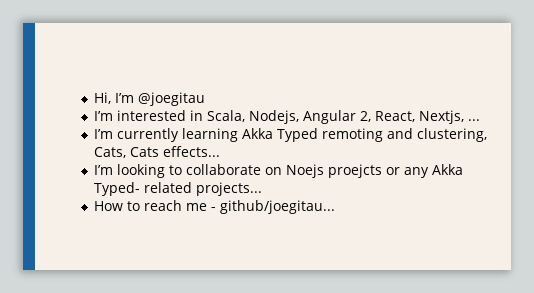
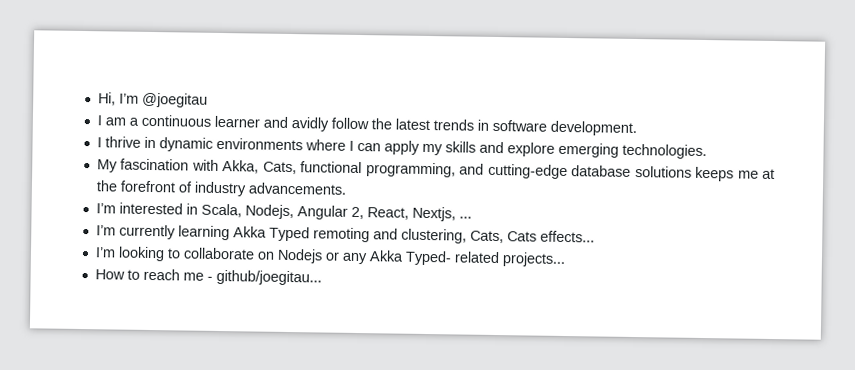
+ I am a continuous learner and avidly follow the latest trends in software development.
+ I thrive in dynamic environments where I can apply my skills and explore emerging technologies.
+ My fascination with Akka, Cats, functional programming, and cutting-edge database solutions keeps me at the forefront of industry advancements.
- I’m looking to collaborate on Noejs proejcts or any Akka Typed- related projects...
+ I’m looking to collaborate on Nodejs or any Akka Typed- related projects...

